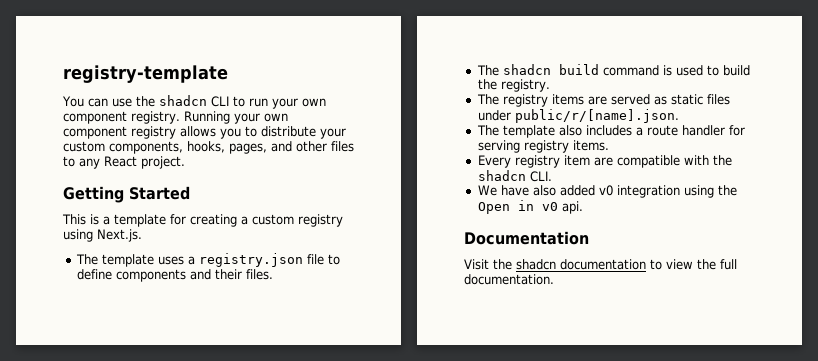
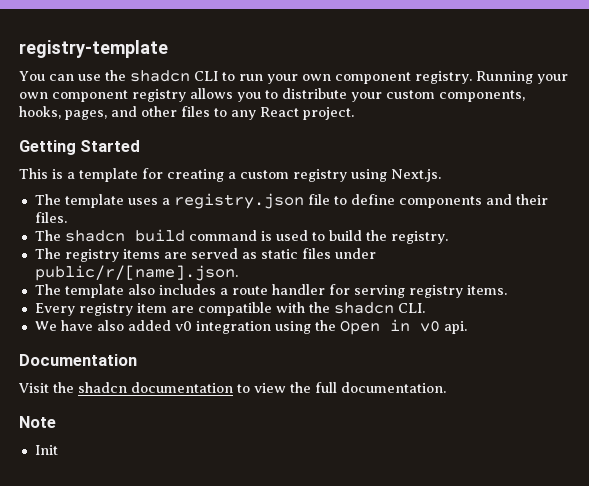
+ Note
+ Init

